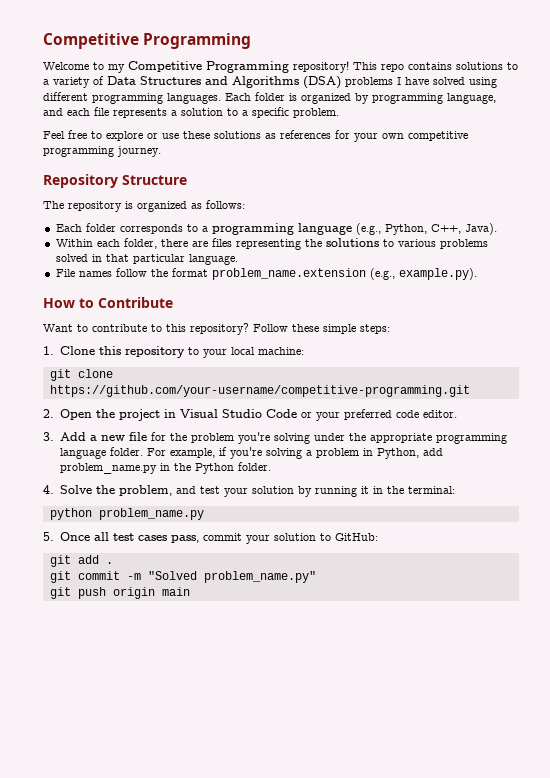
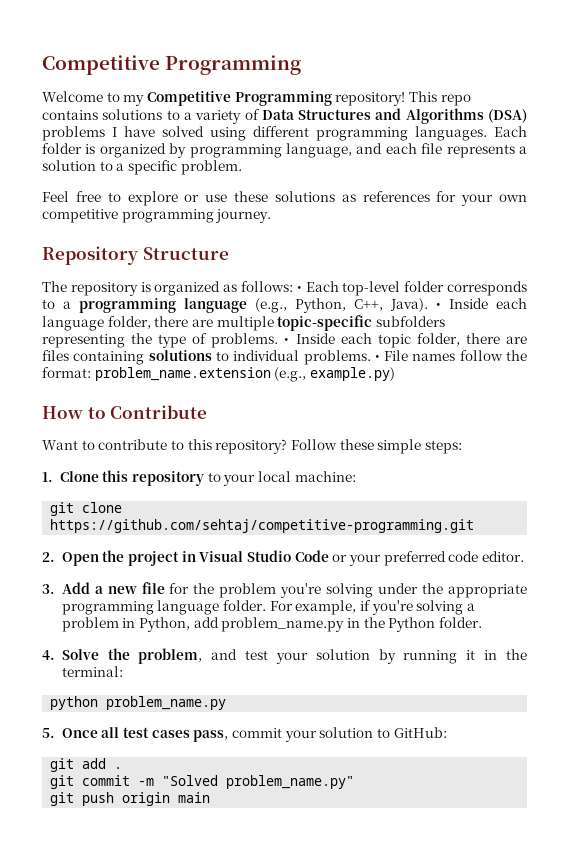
- The repository is organized as follows:
- Each folder corresponds to a programming language (e.g., Python, C++, Java).
- Within each folder, there are files representing the solutions to various problems solved in that particular language.
- File names follow the format problem_name.extension (e.g., example.py).
+ The repository is organized as follows: • Each top-level folder corresponds to a programming language (e.g., Python, C++, Java). • Inside each language folder, there are multiple topic-specific subfolders representing the type of problems. • Inside each topic folder, there are files containing solutions to individual problems. • File names follow the format: problem_name.extension (e.g., example.py)
- git clone https://github.com/your-username/competitive-programming.git
+ git clone https://github.com/sehtaj/competitive-programming.git

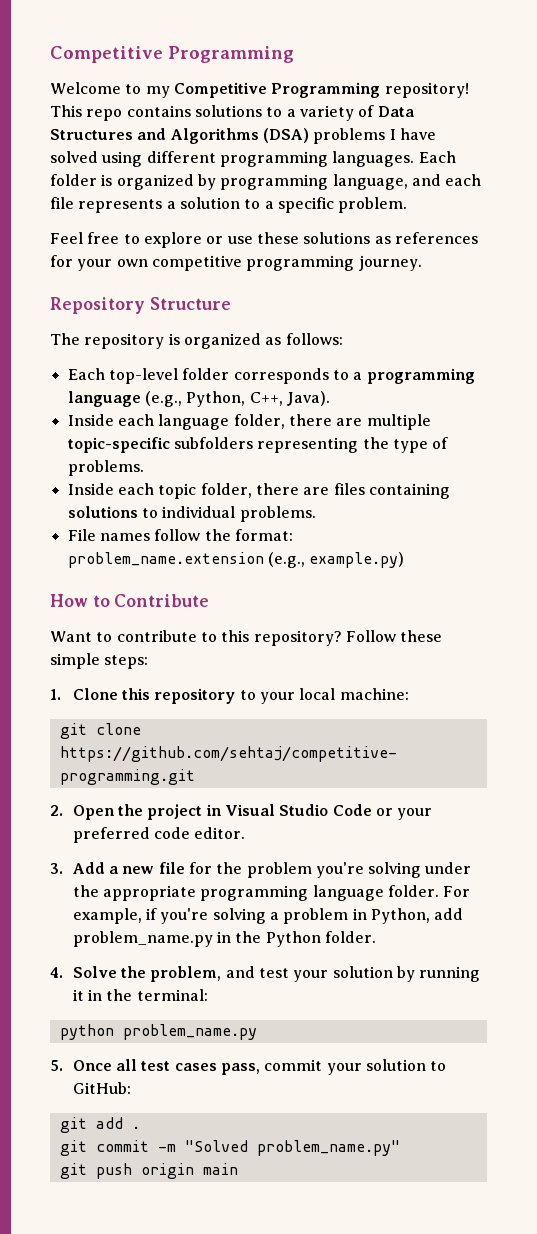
- The repository is organized as follows: • Each top-level folder corresponds to a programming language (e.g., Python, C++, Java). • Inside each language folder, there are multiple topic-specific subfolders representing the type of problems. • Inside each topic folder, there are files containing solutions to individual problems. • File names follow the format: problem_name.extension (e.g., example.py)
+ The repository is organized as follows:
+ Each top-level folder corresponds to a programming language (e.g., Python, C++, Java).
+ Inside each language folder, there are multiple topic-specific subfolders representing the type of problems.
+ Inside each topic folder, there are files containing solutions to individual problems.
+ File names follow the format: problem_name.extension (e.g., example.py)

